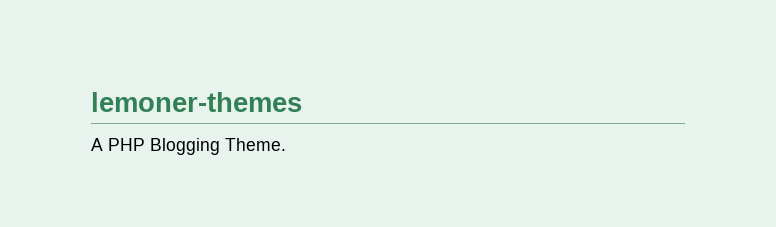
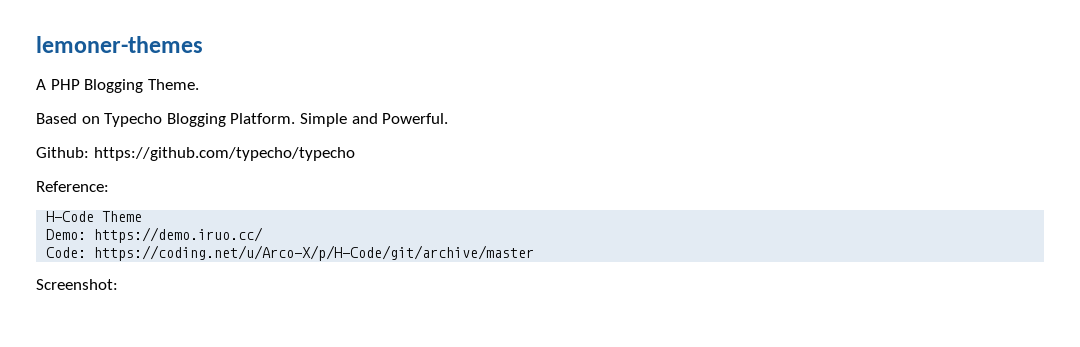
+ Based on Typecho Blogging Platform. Simple and Powerful.
+ Github: https://github.com/typecho/typecho
+ Reference:
+ H-Code Theme
+ Demo: https://demo.iruo.cc/
+ Code: https://coding.net/u/Arco-X/p/H-Code/git/archive/master
+ Screenshot:

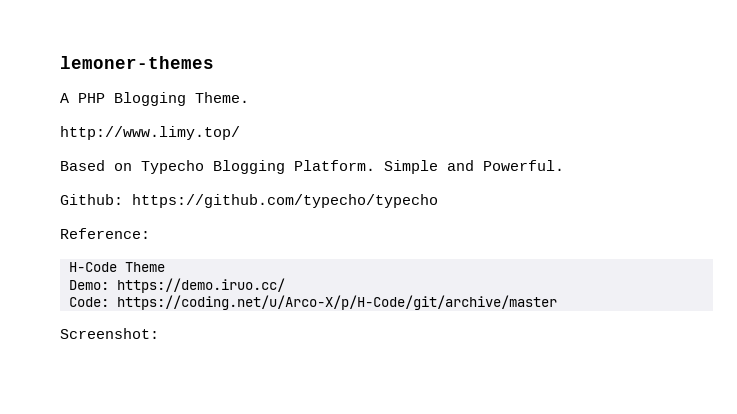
+ http://www.limy.top/

